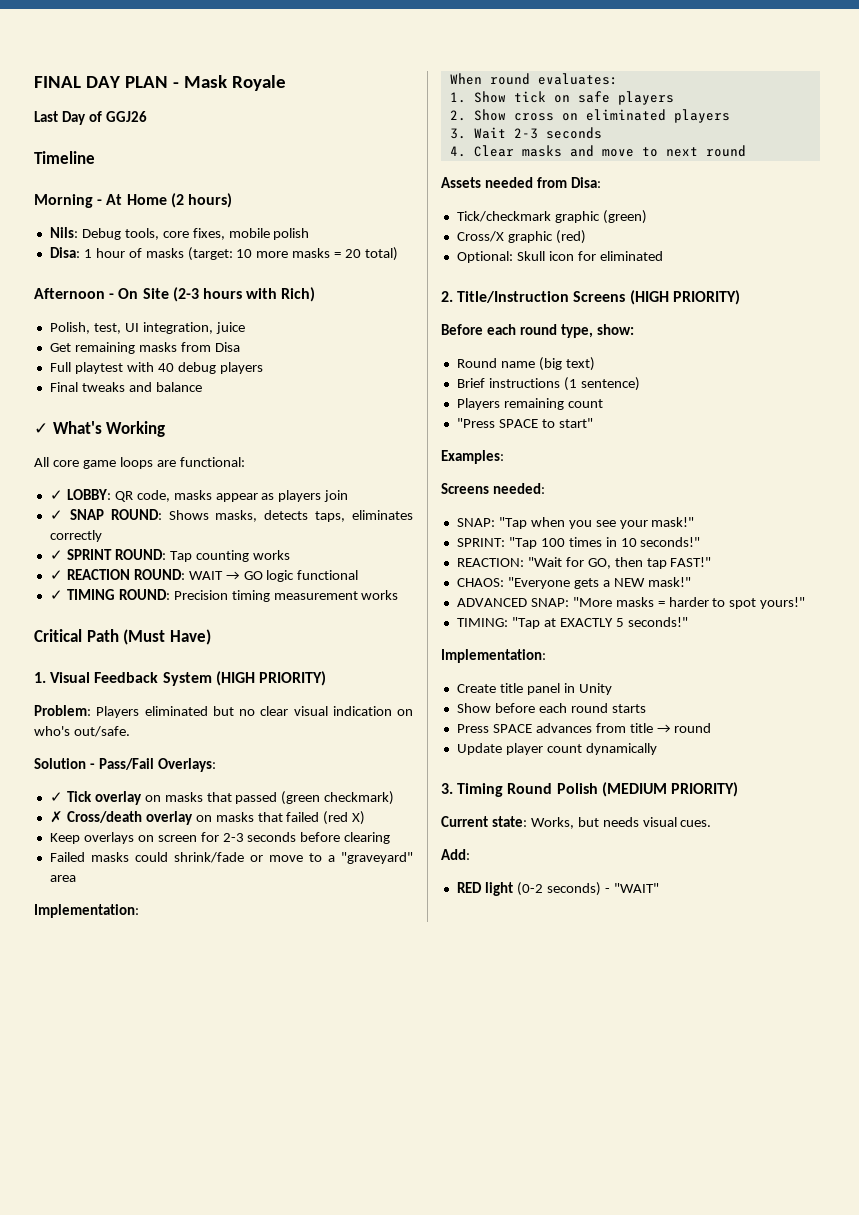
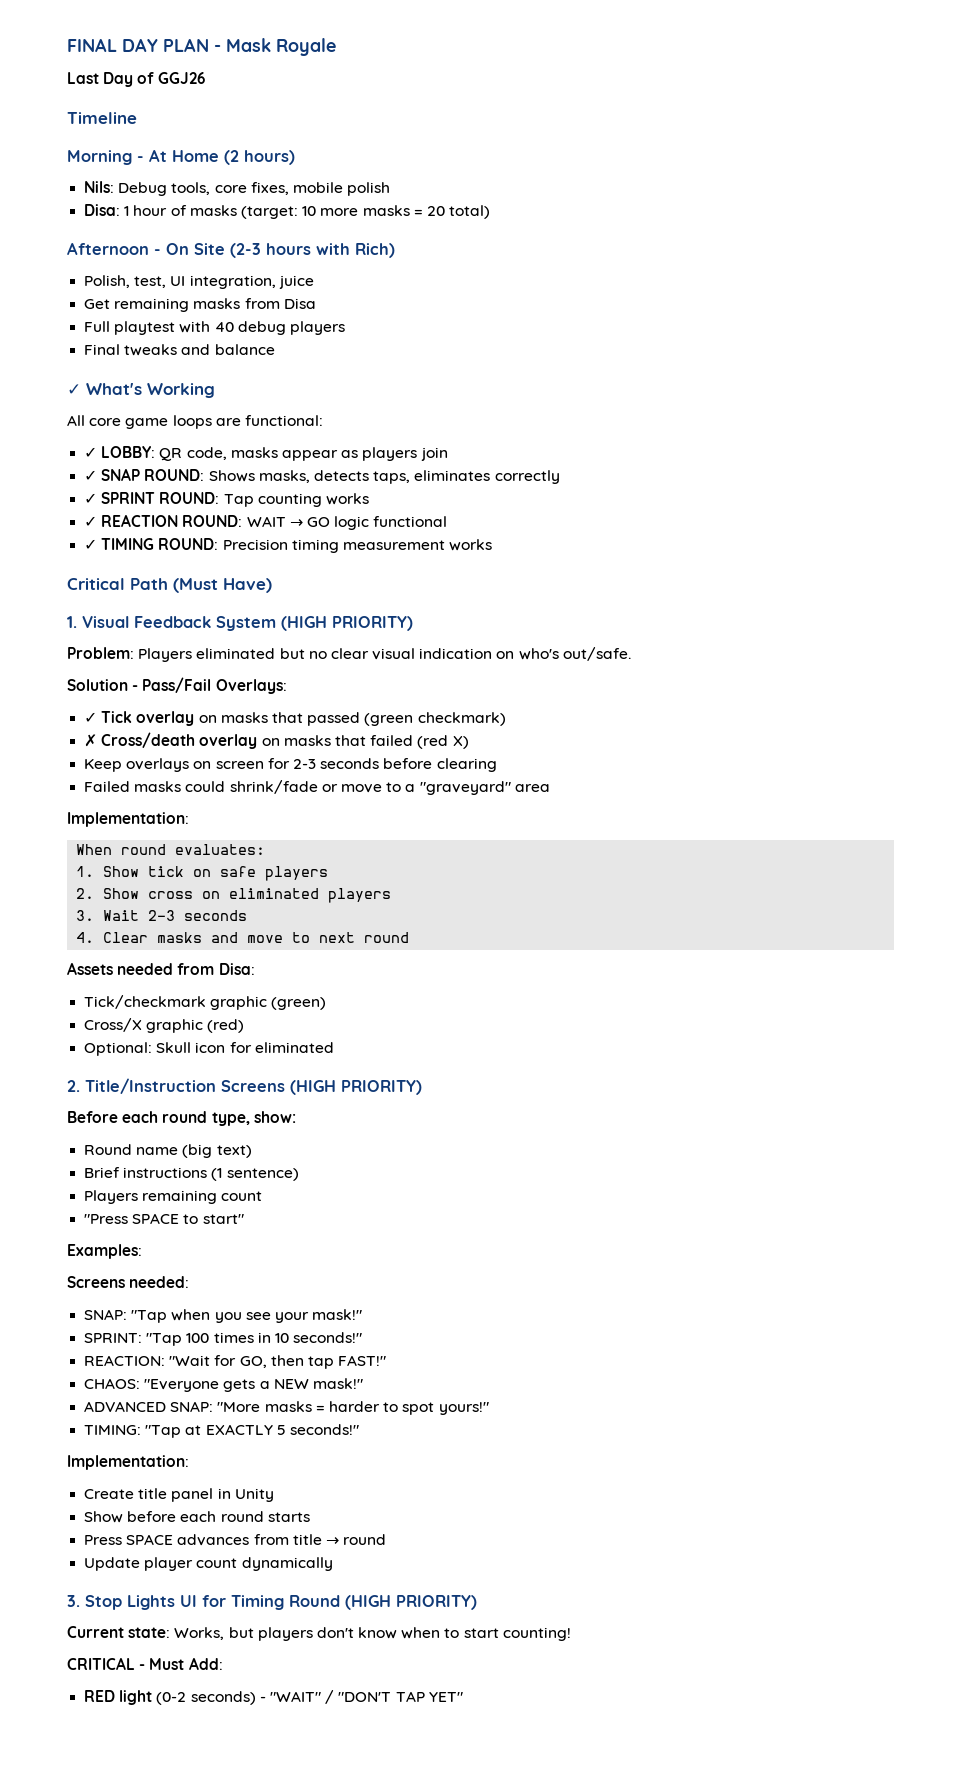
- 3. Timing Round Polish (MEDIUM PRIORITY)
+ 3. Stop Lights UI for Timing Round (HIGH PRIORITY)
- Current state: Works, but needs visual cues.
- Add:
+ Current state: Works, but players don't know when to start counting!
+ CRITICAL - Must Add:
- RED light (0-2 seconds) - "WAIT"
+ RED light (0-2 seconds) - "WAIT" / "DON'T TAP YET"

